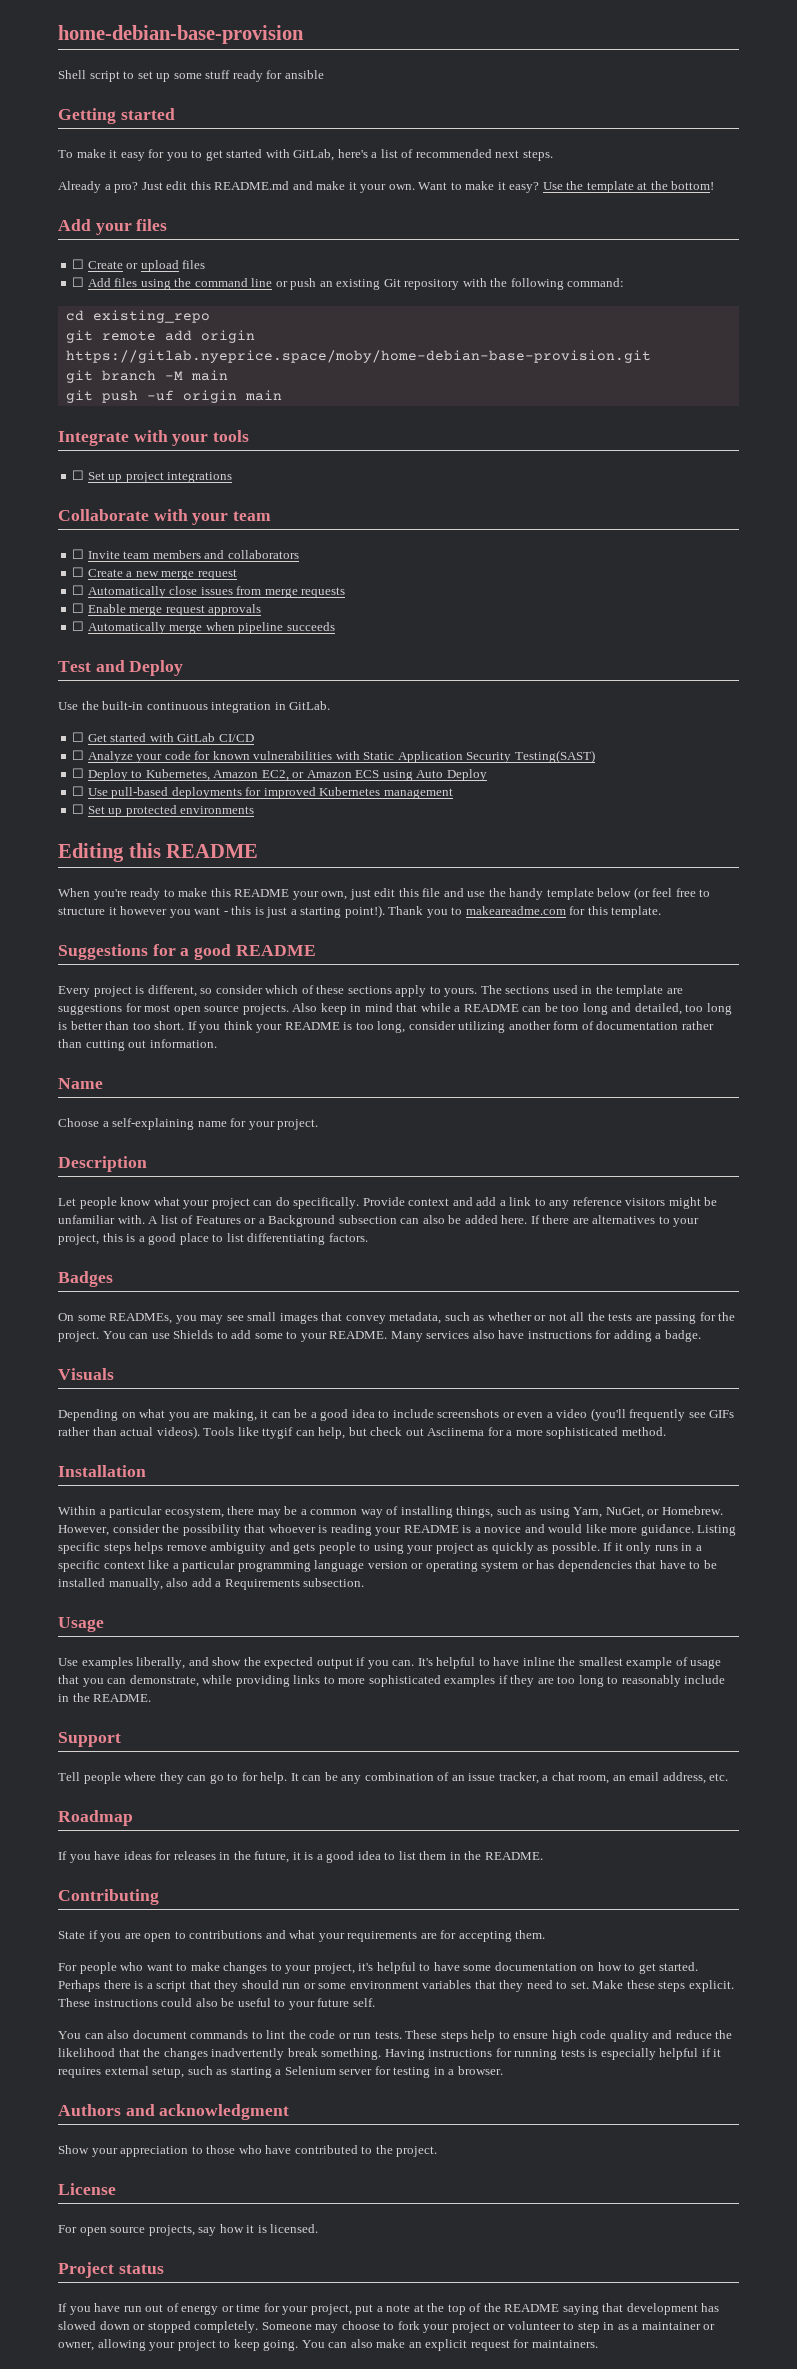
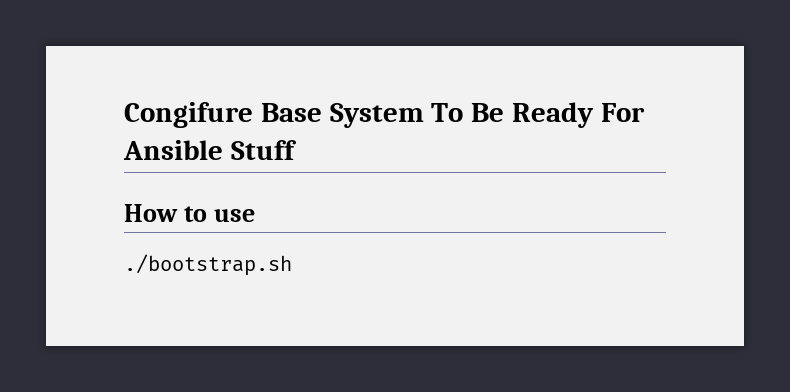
- home-debian-base-provision
- Shell script to set up some stuff ready for ansible
- Getting started
- To make it easy for you to get started with GitLab, here's a list of recommended next steps.
- Already a pro? Just edit this README.md and make it your own. Want to make it easy? Use the template at the bottom!
- Add your files
- ☐ Create or upload files
- ☐ Add files using the command line or push an existing Git repository with the following command:
- cd existing_repo
- git remote add origin https://gitlab.nyeprice.space/moby/home-debian-base-provision.git
- git branch -M main
- git push -uf origin main
- Integrate with your tools
- ☐ Set up project integrations
- Collaborate with your team
- ☐ Invite team members and collaborators
- ☐ Create a new merge request
- ☐ Automatically close issues from merge requests
- ☐ Enable merge request approvals
- ☐ Automatically merge when pipeline succeeds
- Test and Deploy
- Use the built-in continuous integration in GitLab.
- ☐ Get started with GitLab CI/CD
- ☐ Analyze your code for known vulnerabilities with Static Application Security Testing(SAST)
- ☐ Deploy to Kubernetes, Amazon EC2, or Amazon ECS using Auto Deploy
- ☐ Use pull-based deployments for improved Kubernetes management
- ☐ Set up protected environments
- Editing this README
- When you're ready to make this README your own, just edit this file and use the handy template below (or feel free to structure it however you want - this is just a starting point!). Thank you to makeareadme.com for this template.
- Suggestions for a good README
- Every project is different, so consider which of these sections apply to yours. The sections used in the template are suggestions for most open source projects. Also keep in mind that while a README can be too long and detailed, too long is better than too short. If you think your README is too long, consider utilizing another form of documentation rather than cutting out information.
- Name
- Choose a self-explaining name for your project.
- Description
- Let people know what your project can do specifically. Provide context and add a link to any reference visitors might be unfamiliar with. A list of Features or a Background subsection can also be added here. If there are alternatives to your project, this is a good place to list differentiating factors.
- Badges
- On some READMEs, you may see small images that convey metadata, such as whether or not all the tests are passing for the project. You can use Shields to add some to your README. Many services also have instructions for adding a badge.
- Visuals
- Depending on what you are making, it can be a good idea to include screenshots or even a video (you'll frequently see GIFs rather than actual videos). Tools like ttygif can help, but check out Asciinema for a more sophisticated method.
- Installation
- Within a particular ecosystem, there may be a common way of installing things, such as using Yarn, NuGet, or Homebrew. However, consider the possibility that whoever is reading your README is a novice and would like more guidance. Listing specific steps helps remove ambiguity and gets people to using your project as quickly as possible. If it only runs in a specific context like a particular programming language version or operating system or has dependencies that have to be installed manually, also add a Requirements subsection.
- Usage
- Use examples liberally, and show the expected output if you can. It's helpful to have inline the smallest example of usage that you can demonstrate, while providing links to more sophisticated examples if they are too long to reasonably include in the README.
- Support
- Tell people where they can go to for help. It can be any combination of an issue tracker, a chat room, an email address, etc.
- Roadmap
- If you have ideas for releases in the future, it is a good idea to list them in the README.
- Contributing
- State if you are open to contributions and what your requirements are for accepting them.
- For people who want to make changes to your project, it's helpful to have some documentation on how to get started. Perhaps there is a script that they should run or some environment variables that they need to set. Make these steps explicit. These instructions could also be useful to your future self.
- You can also document commands to lint the code or run tests. These steps help to ensure high code quality and reduce the likelihood that the changes inadvertently break something. Having instructions for running tests is especially helpful if it requires external setup, such as starting a Selenium server for testing in a browser.
- Authors and acknowledgment
- Show your appreciation to those who have contributed to the project.
- License
- For open source projects, say how it is licensed.
- Project status
- If you have run out of energy or time for your project, put a note at the top of the README saying that development has slowed down or stopped completely. Someone may choose to fork your project or volunteer to step in as a maintainer or owner, allowing your project to keep going. You can also make an explicit request for maintainers.
+ Congifure Base System To Be Ready For Ansible Stuff
+ How to use
+ ./bootstrap.sh

